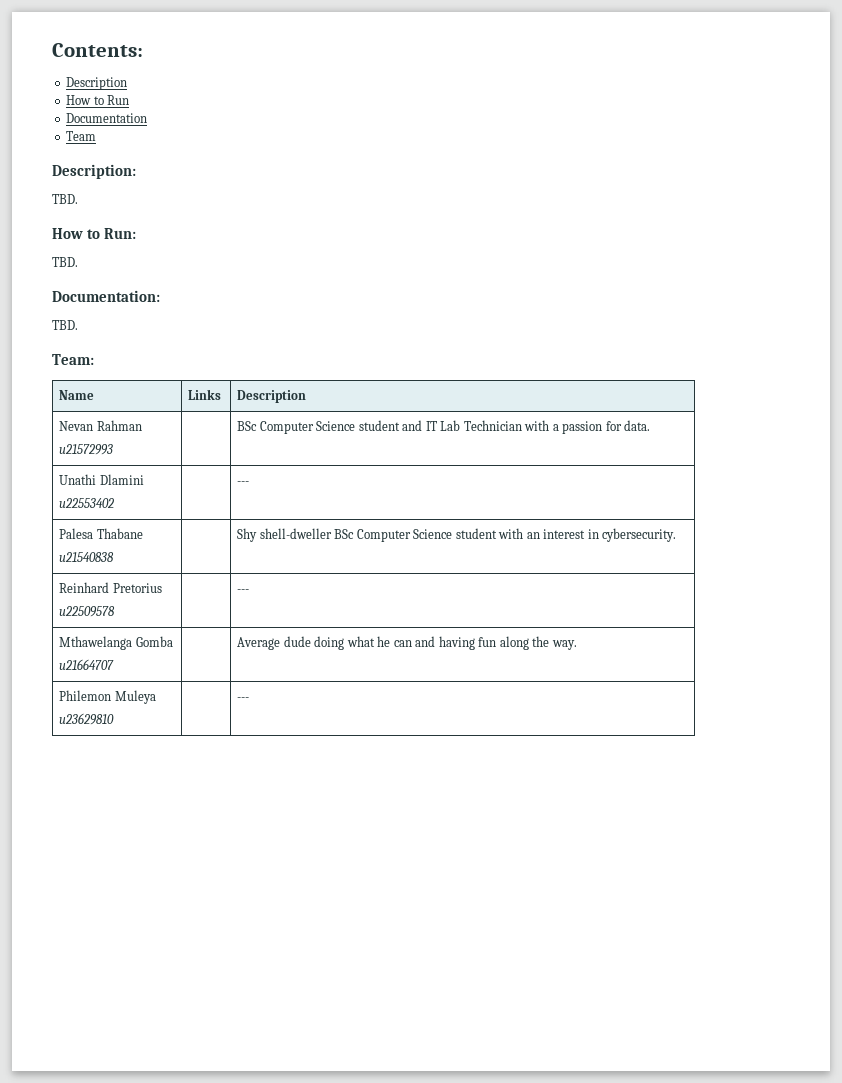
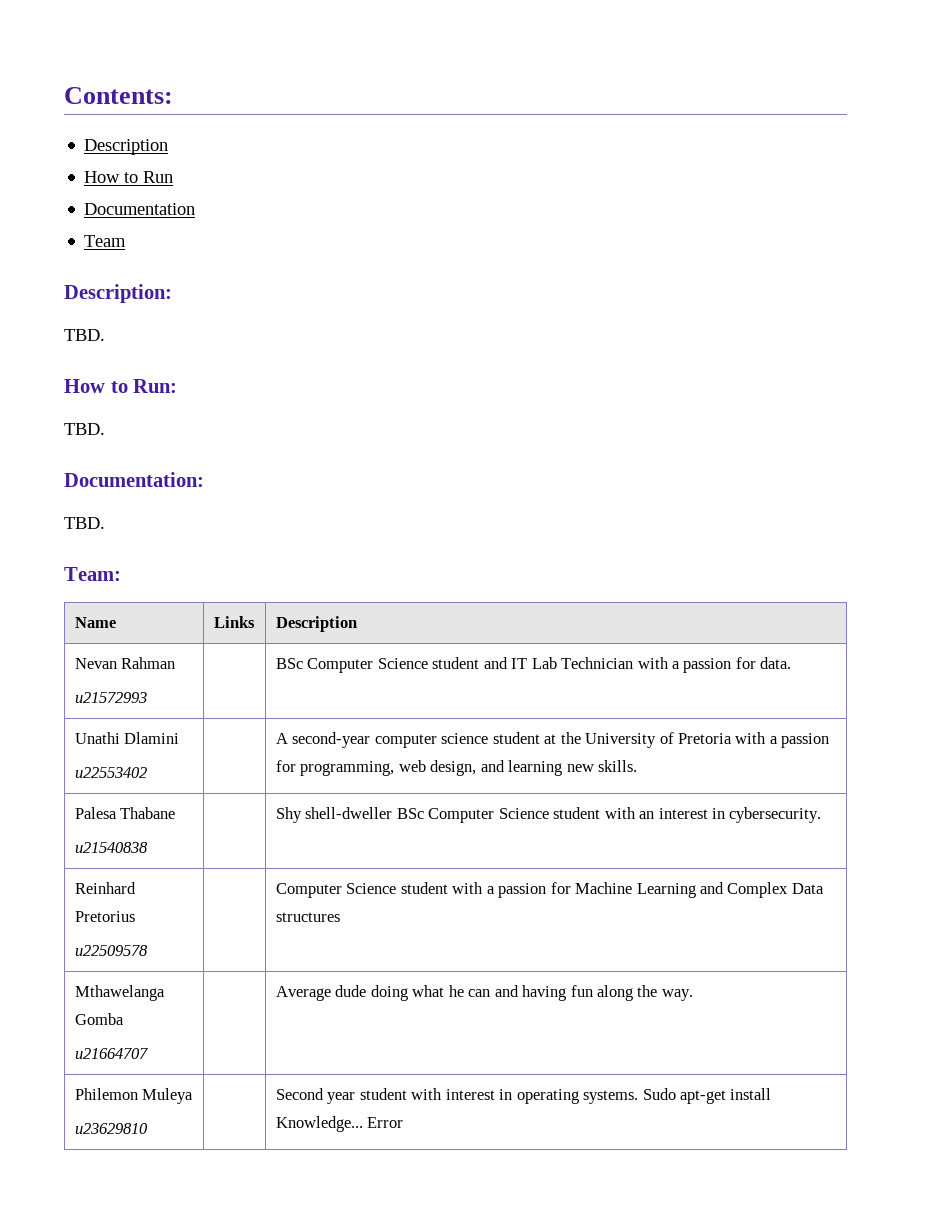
  Unathi Dlamini
- u22553402 | | ---
+ u22553402 | | A second-year computer science student at the University of Pretoria with a passion for programming, web design, and learning new skills.
  Reinhard Pretorius
- u22509578 | | ---
+ u22509578 | | Computer Science student with a passion for Machine Learning and Complex Data structures
  Philemon Muleya
- u23629810 | | ---
+ u23629810 | | Second year student with interest in operating systems. Sudo apt-get install Knowledge... Error

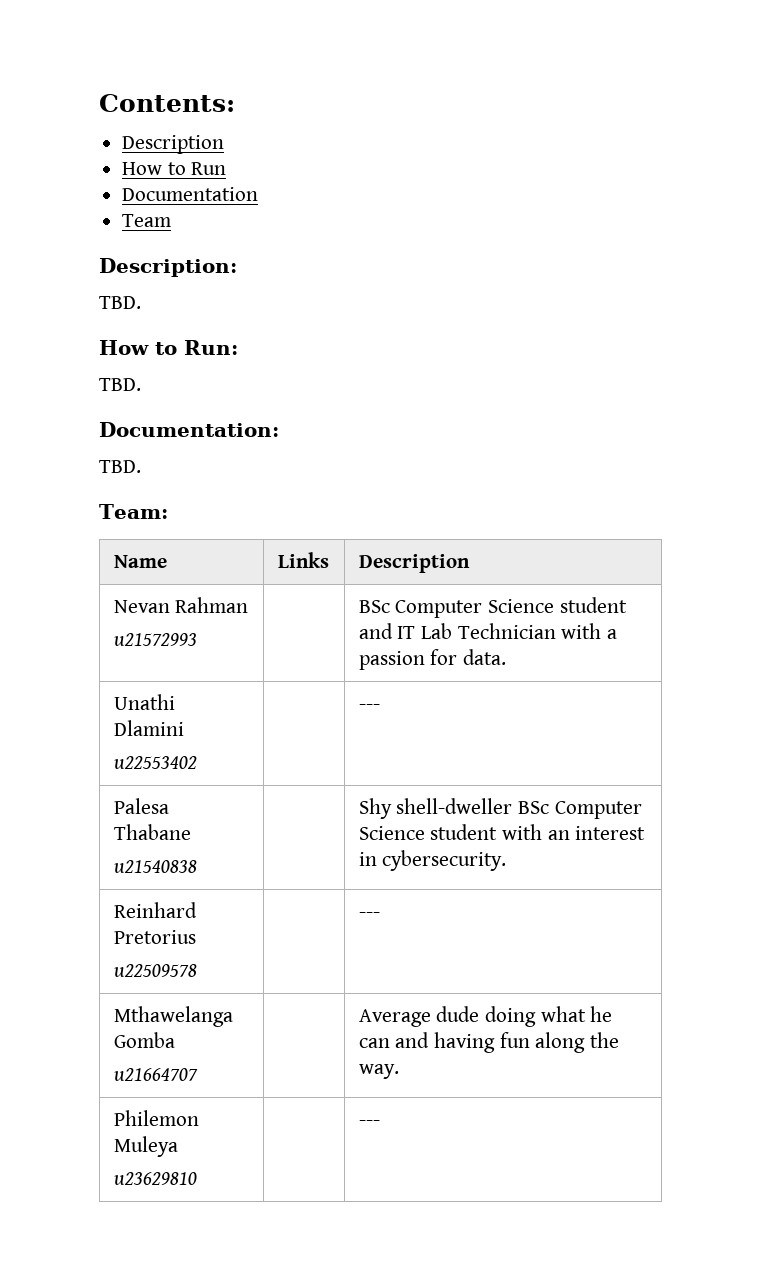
  Unathi Dlamini
- u22553402 | | A second-year computer science student at the University of Pretoria with a passion for programming, web design, and learning new skills.
+ u22553402 | | ---
  Reinhard Pretorius
- u22509578 | | Computer Science student with a passion for Machine Learning and Complex Data structures
+ u22509578 | | ---
  Philemon Muleya
- u23629810 | | Second year student with interest in operating systems. Sudo apt-get install Knowledge... Error
+ u23629810 | | ---

